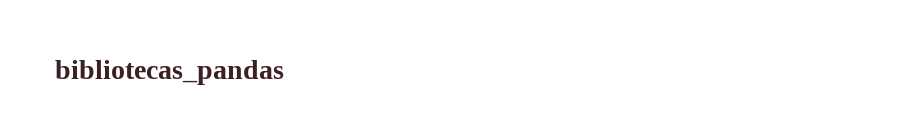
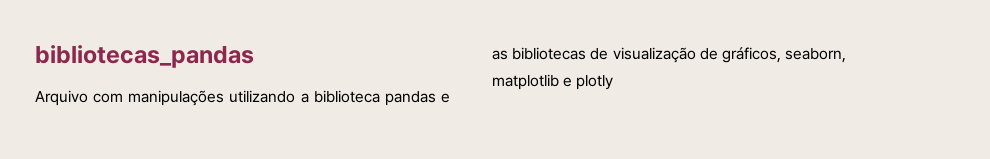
+ Arquivo com manipulações utilizando a biblioteca pandas e as bibliotecas de visualização de gráficos, seaborn, matplotlib e plotly

